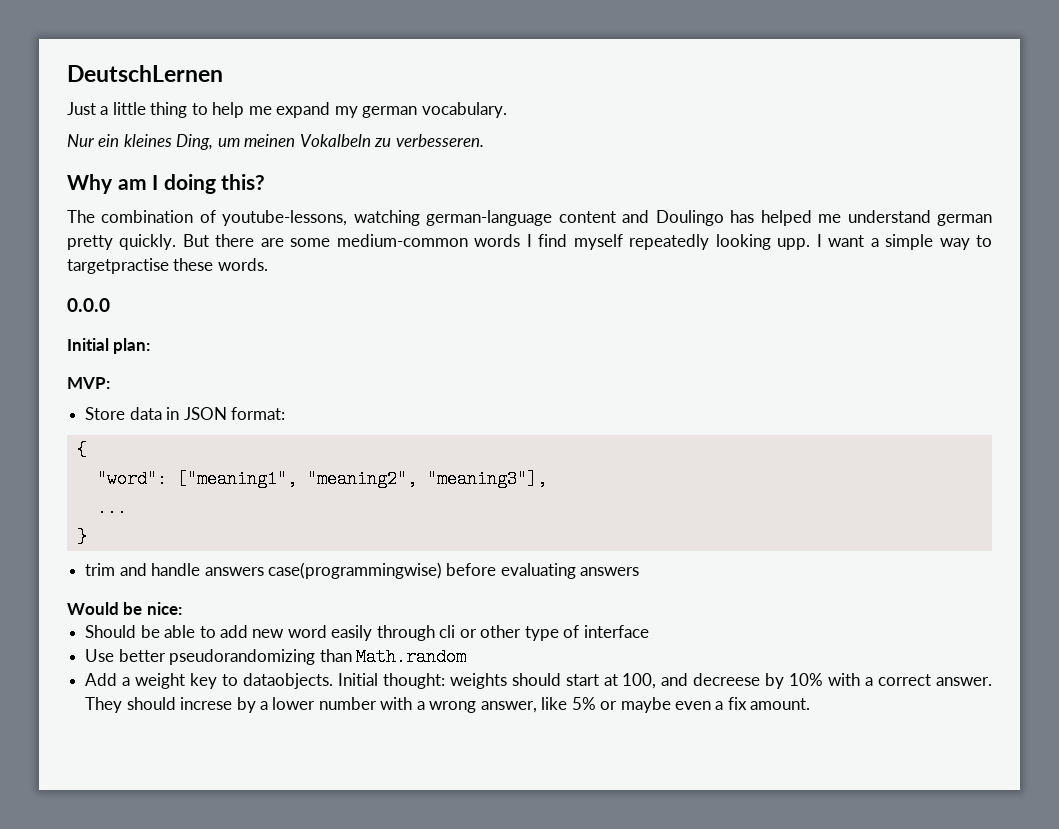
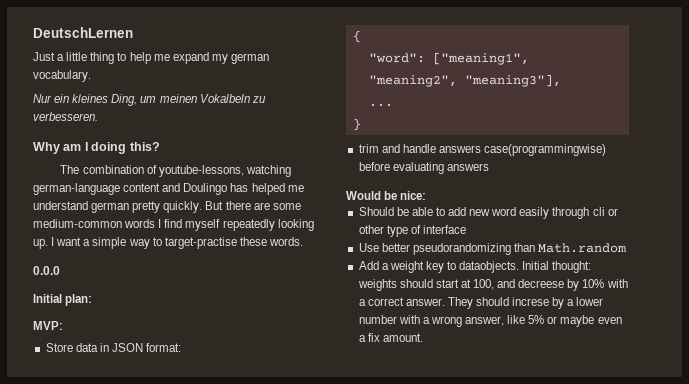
- But there are some medium-common words I find myself repeatedly looking upp.
+ But there are some medium-common words I find myself repeatedly looking up.
- I want a simple way to targetpractise these words.
+ I want a simple way to target-practise these words.

